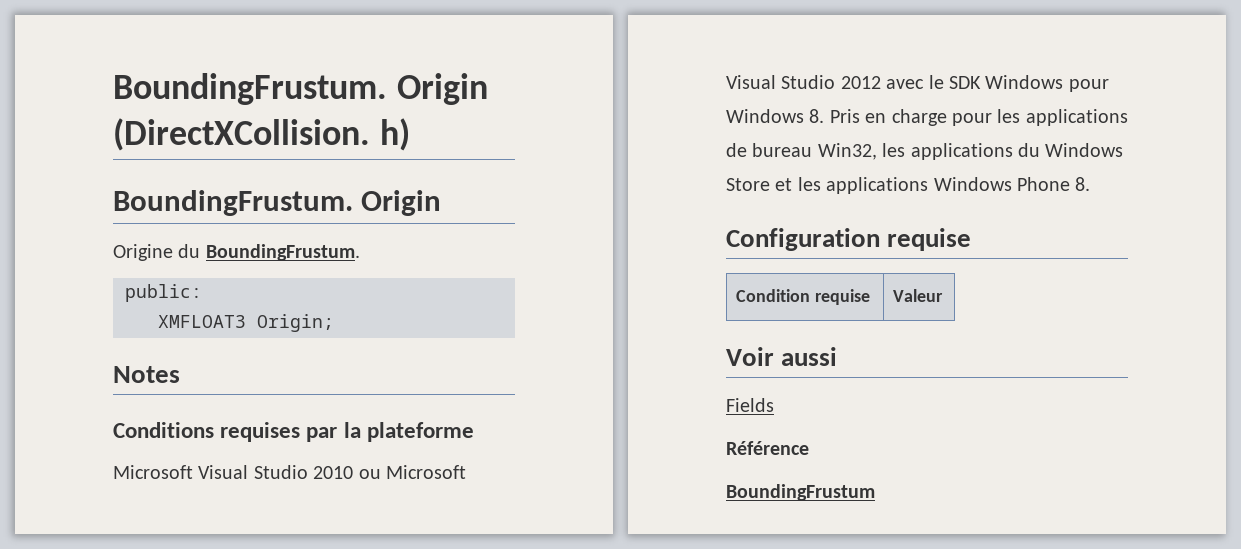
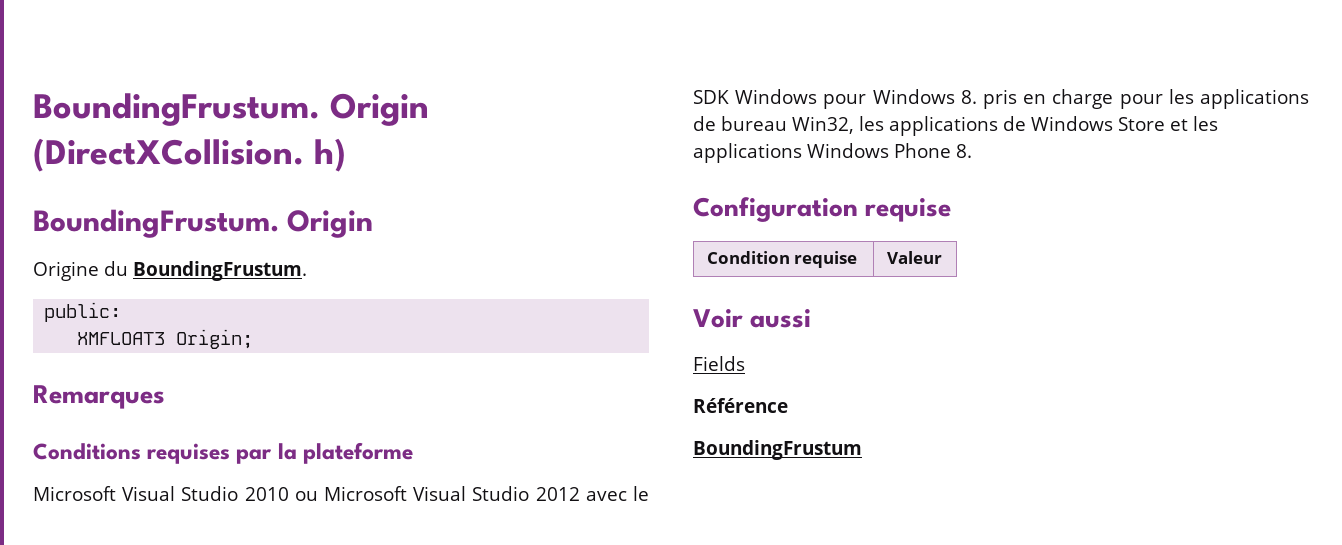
- Notes
+ Remarques
- Microsoft Visual Studio 2010 ou Microsoft Visual Studio 2012 avec le SDK Windows pour Windows 8. Pris en charge pour les applications de bureau Win32, les applications du Windows Store et les applications Windows Phone 8.
+ Microsoft Visual Studio 2010 ou Microsoft Visual Studio 2012 avec le SDK Windows pour Windows 8. pris en charge pour les applications de bureau Win32, les applications de Windows Store et les applications Windows Phone 8.

